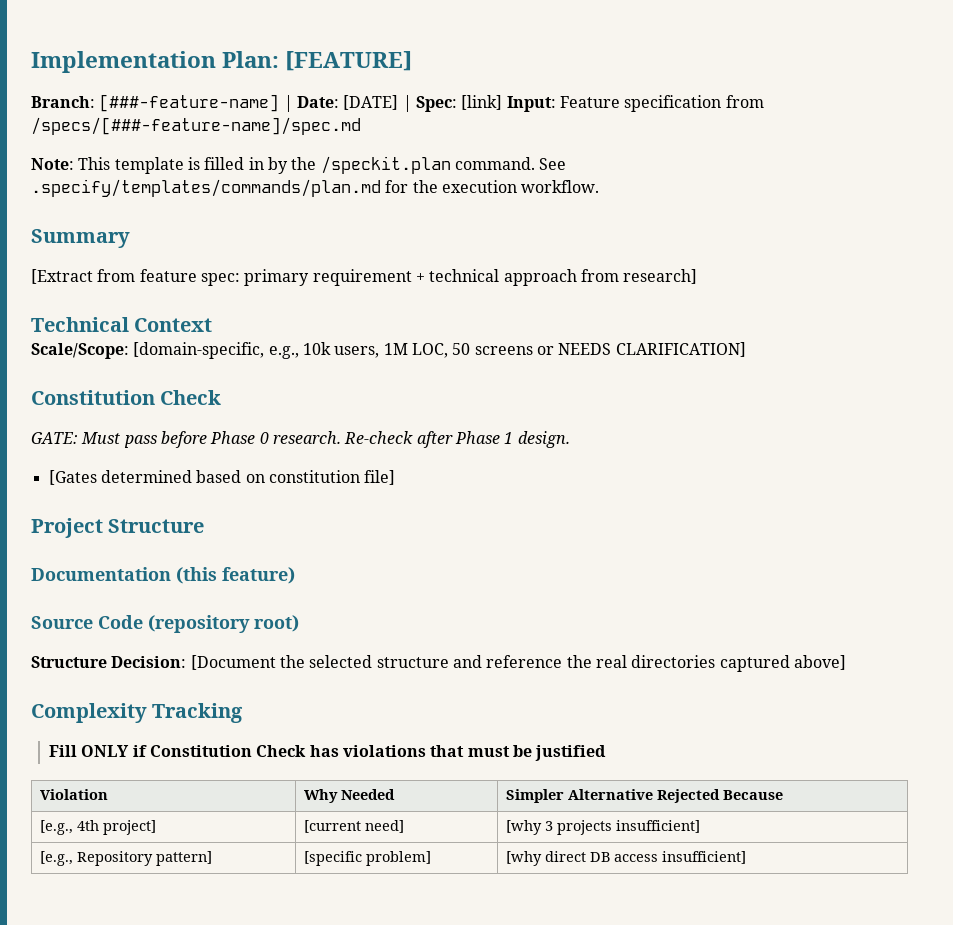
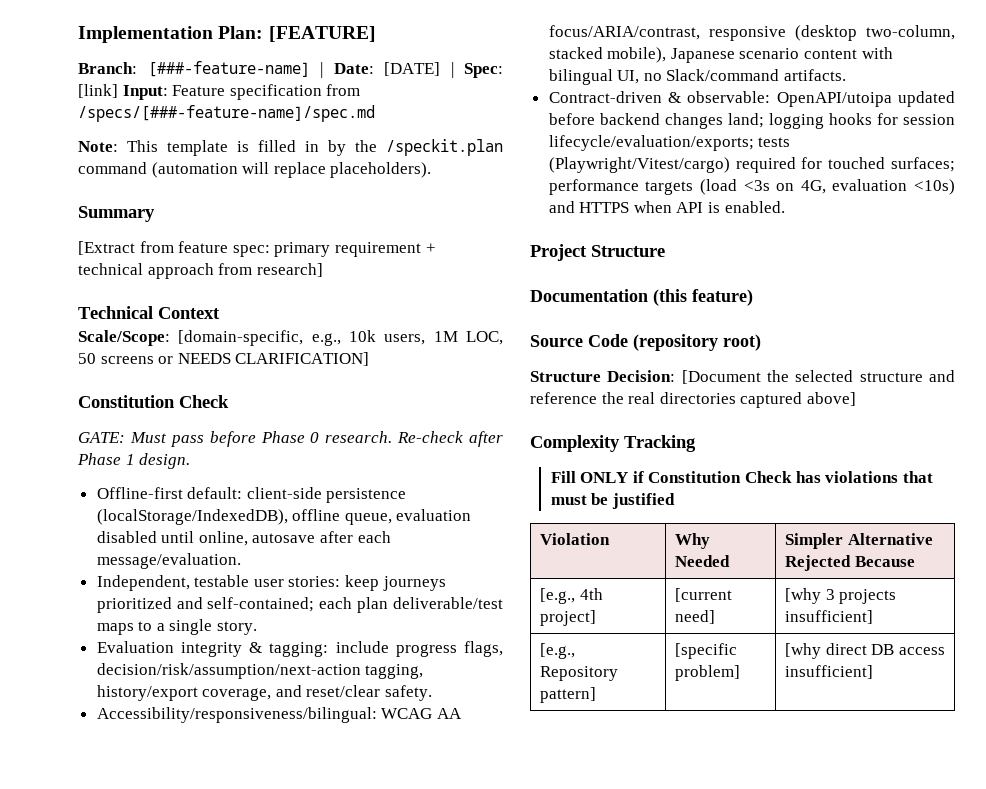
- Note: This template is filled in by the /speckit.plan command. See .specify/templates/commands/plan.md for the execution workflow.
+ Note: This template is filled in by the /speckit.plan command (automation will replace placeholders).
- [Gates determined based on constitution file]
+ Offline-first default: client-side persistence (localStorage/IndexedDB), offline queue, evaluation disabled until online, autosave after each message/evaluation.
+ Independent, testable user stories: keep journeys prioritized and self-contained; each plan deliverable/test maps to a single story.
+ Evaluation integrity & tagging: include progress flags, decision/risk/assumption/next-action tagging, history/export coverage, and reset/clear safety.
+ Accessibility/responsiveness/bilingual: WCAG AA focus/ARIA/contrast, responsive (desktop two-column, stacked mobile), Japanese scenario content with bilingual UI, no Slack/command artifacts.
+ Contract-driven & observable: OpenAPI/utoipa updated before backend changes land; logging hooks for session lifecycle/evaluation/exports; tests (Playwright/Vitest/cargo) required for touched surfaces; performance targets (load <3s on 4G, evaluation <10s) and HTTPS when API is enabled.

